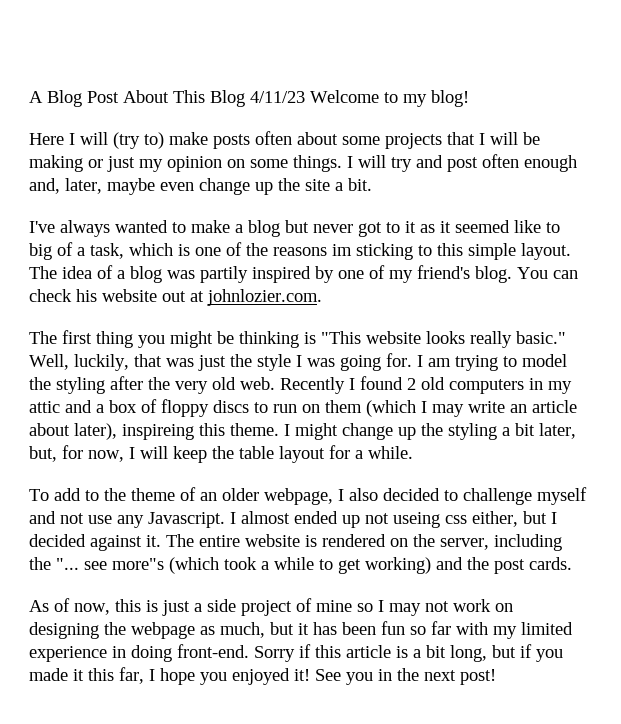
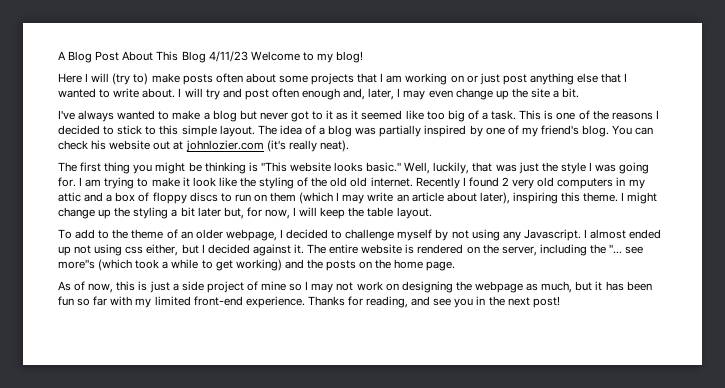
- Here I will (try to) make posts often about some projects that I will be making or just my opinion on some things.
+ Here I will (try to) make posts often about some projects that I am working on or just post anything else that I wanted to write about.
- I will try and post often enough and, later, maybe even change up the site a bit.
+ I will try and post often enough and, later, I may even change up the site a bit.
- I've always wanted to make a blog but never got to it as it seemed like to big of a task, which is one of the reasons im sticking to this simple layout.
+ I've always wanted to make a blog but never got to it as it seemed like too big of a task. This is one of the reasons I decided to stick to this simple layout.
- The idea of a blog was partily inspired by one of my friend's blog.
+ The idea of a blog was partially inspired by one of my friend's blog.
- You can check his website out at johnlozier.com.
+ You can check his website out at johnlozier.com (it's really neat).
- The first thing you might be thinking is "This website looks really basic."
+ The first thing you might be thinking is "This website looks basic."
- I am trying to model the styling after the very old web.
+ I am trying to make it look like the styling of the old old internet.
- Recently I found 2 old computers in my attic and a box of floppy discs to run on them (which I may write an article about later), inspireing this theme.
+ Recently I found 2 very old computers in my attic and a box of floppy discs to run on them (which I may write an article about later), inspiring this theme.
- I might change up the styling a bit later, but, for now, I will keep the table layout for a while.
+ I might change up the styling a bit later but, for now, I will keep the table layout.
- To add to the theme of an older webpage, I also decided to challenge myself and not use any Javascript.
+ To add to the theme of an older webpage, I decided to challenge myself by not using any Javascript.
- I almost ended up not useing css either, but I decided against it.
+ I almost ended up not using css either, but I decided against it.
- The entire website is rendered on the server, including the "... see more"s (which took a while to get working) and the post cards.
+ The entire website is rendered on the server, including the "... see more"s (which took a while to get working) and the posts on the home page.
- As of now, this is just a side project of mine so I may not work on designing the webpage as much, but it has been fun so far with my limited experience in doing front-end. Sorry if this article is a bit long, but if you made it this far, I hope you enjoyed it! See you in the next post!
+ As of now, this is just a side project of mine so I may not work on designing the webpage as much, but it has been fun so far with my limited front-end experience. Thanks for reading, and see you in the next post!

